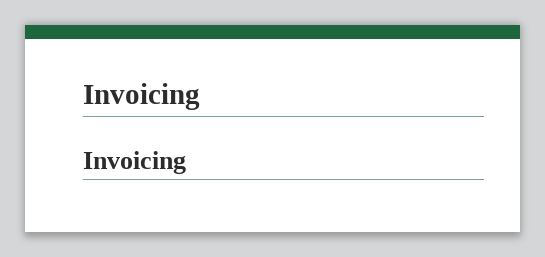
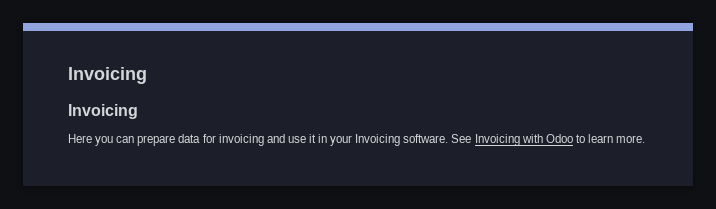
+ Here you can prepare data for invoicing and use it in your Invoicing software. See Invoicing with Odoo to learn more.

